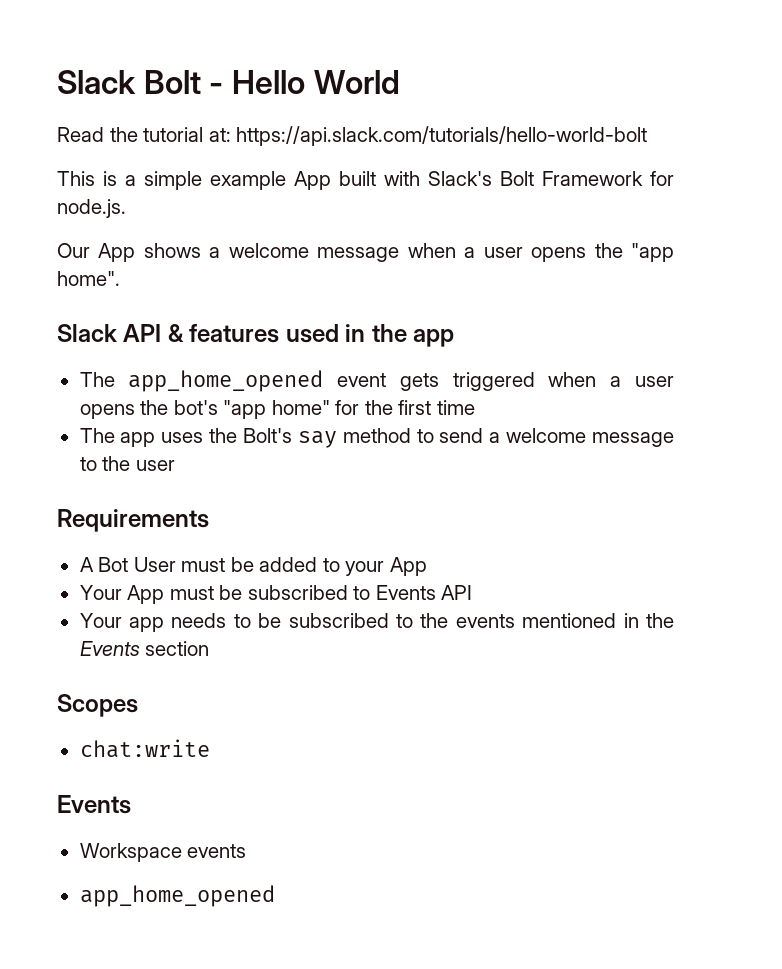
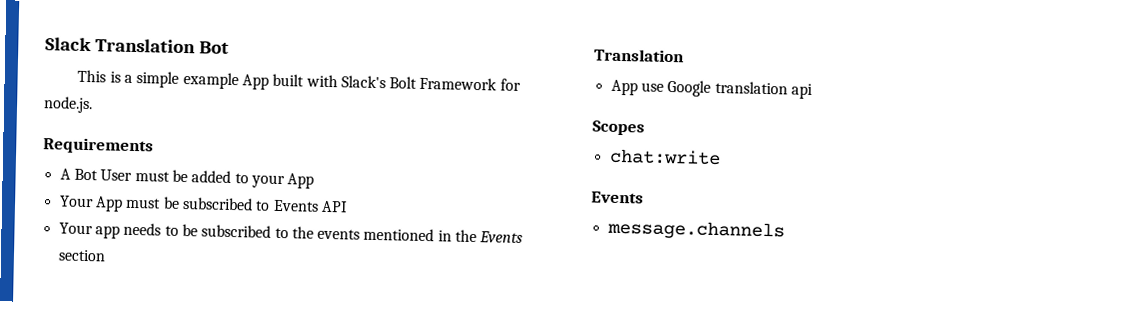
- Slack Bolt - Hello World
- Read the tutorial at: https://api.slack.com/tutorials/hello-world-bolt
+ Slack Translation Bot
- Our App shows a welcome message when a user opens the "app home".
- Slack API & features used in the app
- The app_home_opened event gets triggered when a user opens the bot's "app home" for the first time
- The app uses the Bolt's say method to send a welcome message to the user
  Your app needs to be subscribed to the events mentioned in the Events section
+ Translation
+ App use Google translation api
- Workspace events
- app_home_opened
+ message.channels

